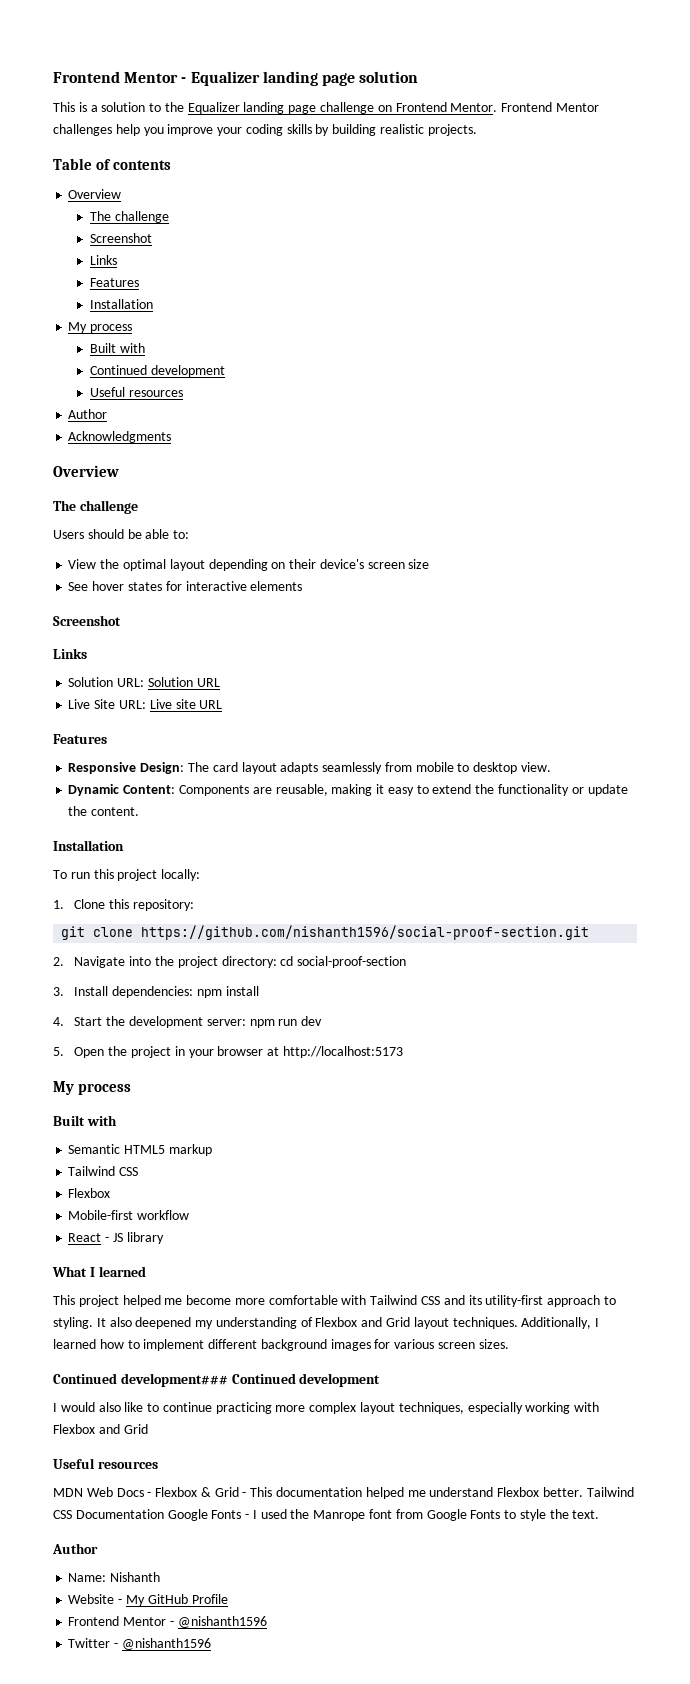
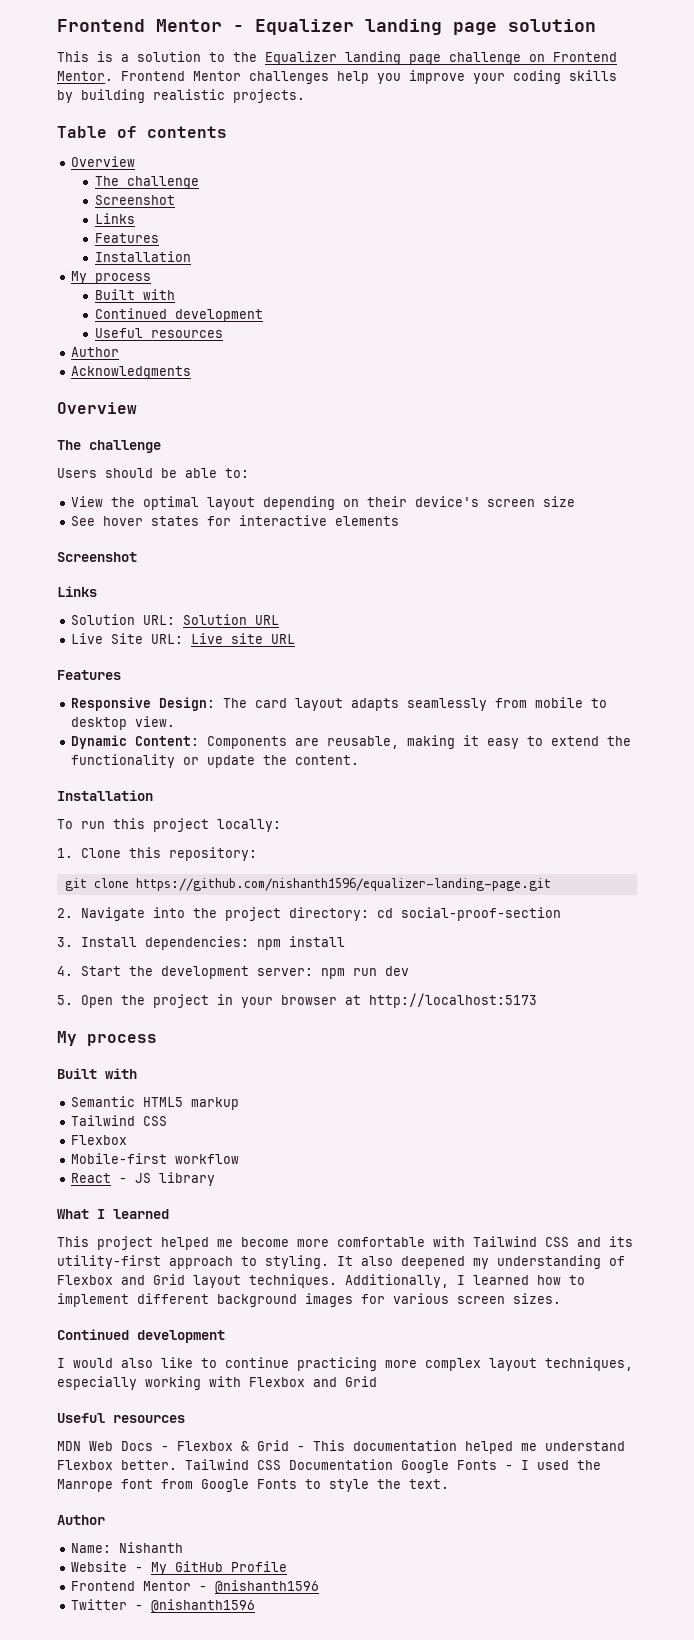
- git clone https://github.com/nishanth1596/social-proof-section.git
+ git clone https://github.com/nishanth1596/equalizer-landing-page.git
  Additionally, I learned how to implement different background images for various screen sizes.
- Continued development### Continued development
+ Continued development

